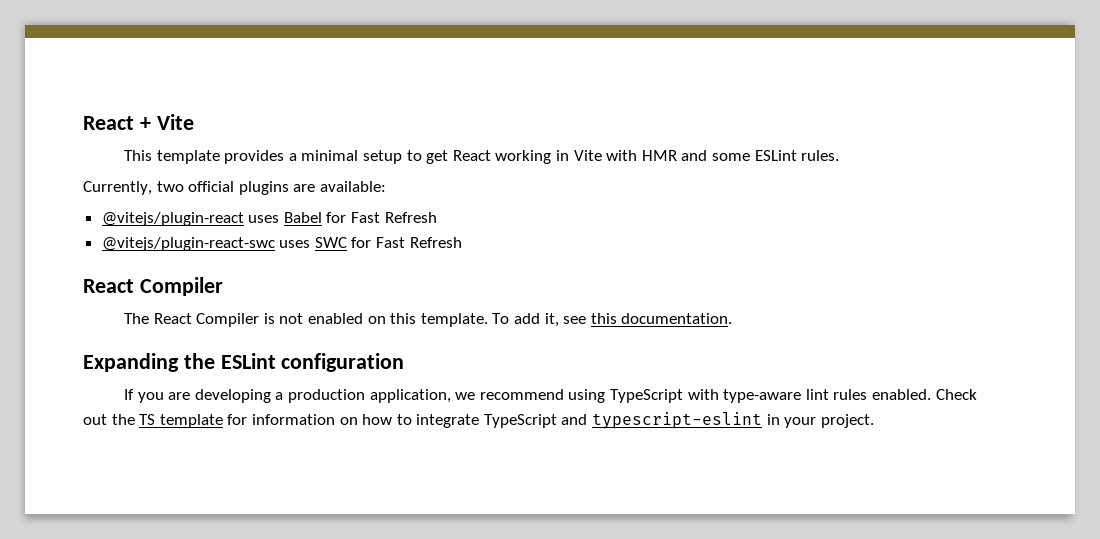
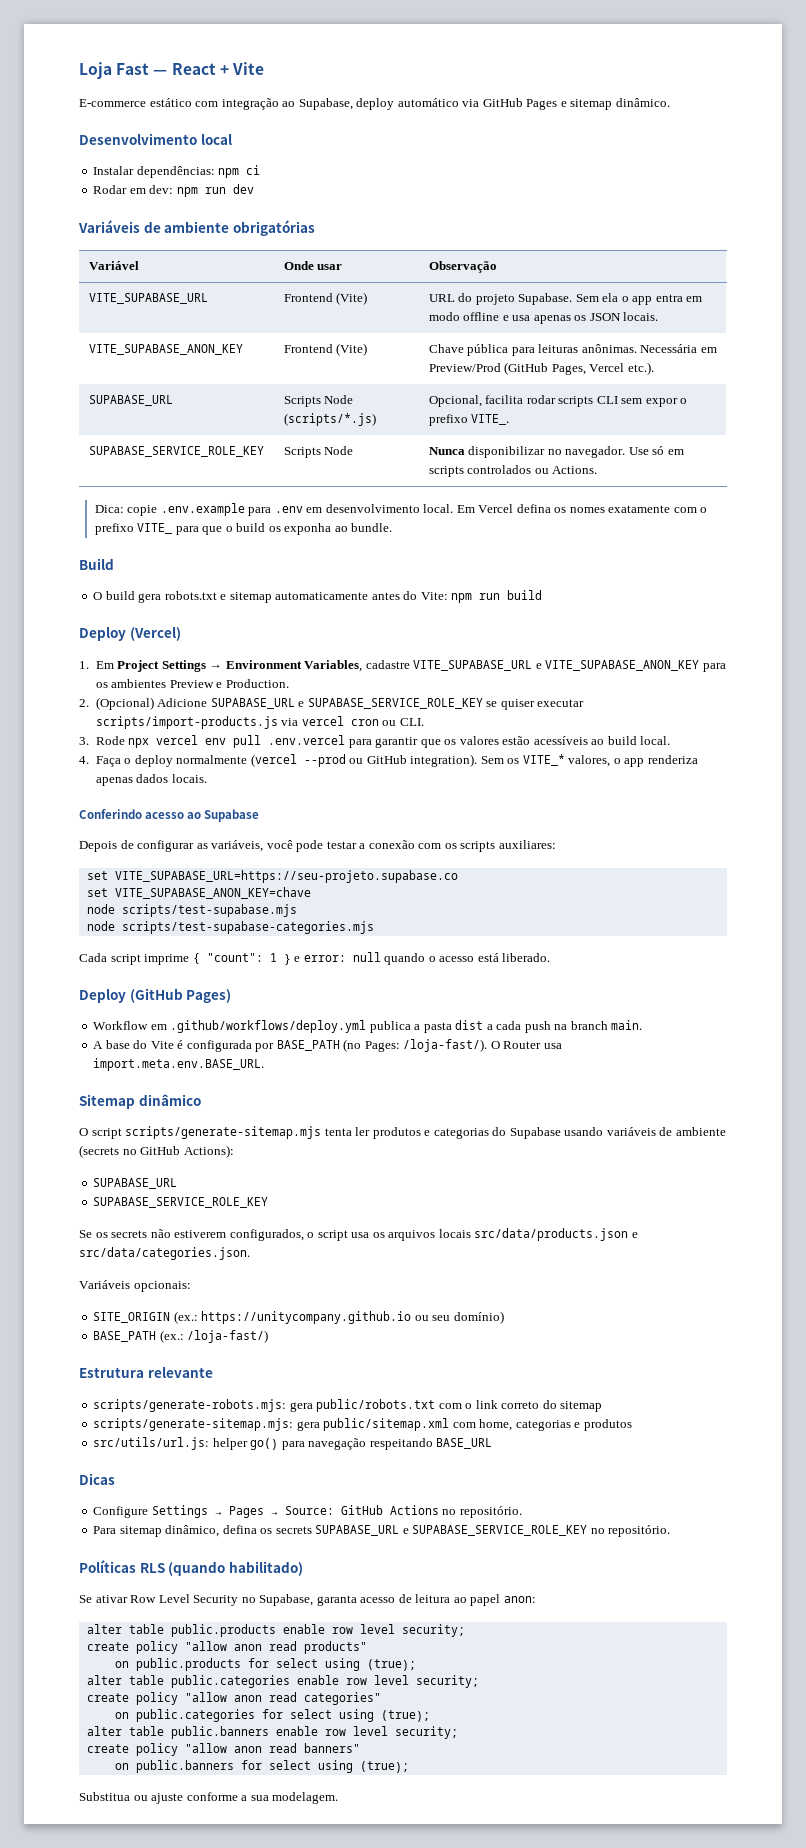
- React + Vite
+ Loja Fast — React + Vite
- This template provides a minimal setup to get React working in Vite with HMR and some ESLint rules.
- Currently, two official plugins are available:
- @vitejs/plugin-react uses Babel for Fast Refresh
- @vitejs/plugin-react-swc uses SWC for Fast Refresh
- React Compiler
- The React Compiler is not enabled on this template. To add it, see this documentation.
- Expanding the ESLint configuration
- If you are developing a production application, we recommend using TypeScript with type-aware lint rules enabled. Check out the TS template for information on how to integrate TypeScript and typescript-eslint in your project.
+ E-commerce estático com integração ao Supabase, deploy automático via GitHub Pages e sitemap dinâmico.
+ Desenvolvimento local
+ Instalar dependências: npm ci
+ Rodar em dev: npm run dev
+ Variáveis de ambiente obrigatórias
+ Variável | Onde usar | Observação
+ VITE_SUPABASE_URL | Frontend (Vite) | URL do projeto Supabase. Sem ela o app entra em modo offline e usa apenas os JSON locais.
+ VITE_SUPABASE_ANON_KEY | Frontend (Vite) | Chave pública para leituras anônimas. Necessária em Preview/Prod (GitHub Pages, Vercel etc.).
+ SUPABASE_URL | Scripts Node (scripts/*.js) | Opcional, facilita rodar scripts CLI sem expor o prefixo VITE_.
+ SUPABASE_SERVICE_ROLE_KEY | Scripts Node | Nunca disponibilizar no navegador. Use só em scripts controlados ou Actions.
+ Dica: copie .env.example para .env em desenvolvimento local. Em Vercel defina os nomes exatamente com o prefixo VITE_ para que o build os exponha ao bundle.
+ Build
+ O build gera robots.txt e sitemap automaticamente antes do Vite: npm run build
+ Deploy (Vercel)
+ 1. Em Project Settings → Environment Variables, cadastre VITE_SUPABASE_URL e VITE_SUPABASE_ANON_KEY para os ambientes Preview e Production.
+ 2. (Opcional) Adicione SUPABASE_URL e SUPABASE_SERVICE_ROLE_KEY se quiser executar scripts/import-products.js via vercel cron ou CLI.
+ 3. Rode npx vercel env pull .env.vercel para garantir que os valores estão acessíveis ao build local.
+ 4. Faça o deploy normalmente (vercel --prod ou GitHub integration). Sem os VITE_* valores, o app renderiza apenas dados locais.
+ Conferindo acesso ao Supabase
+ Depois de configurar as variáveis, você pode testar a conexão com os scripts auxiliares:
+ set VITE_SUPABASE_URL=https://seu-projeto.supabase.co
+ set VITE_SUPABASE_ANON_KEY=chave
+ node scripts/test-supabase.mjs
+ node scripts/test-supabase-categories.mjs
+ Cada script imprime { "count": 1 } e error: null quando o acesso está liberado.
+ Deploy (GitHub Pages)
+ Workflow em .github/workflows/deploy.yml publica a pasta dist a cada push na branch main.
+ A base do Vite é configurada por BASE_PATH (no Pages: /loja-fast/). O Router usa import.meta.env.BASE_URL.
+ Sitemap dinâmico
+ O script scripts/generate-sitemap.mjs tenta ler produtos e categorias do Supabase usando variáveis de ambiente (secrets no GitHub Actions):
+ SUPABASE_URL
+ SUPABASE_SERVICE_ROLE_KEY
+ Se os secrets não estiverem configurados, o script usa os arquivos locais src/data/products.json e src/data/categories.json.
+ Variáveis opcionais:
+ SITE_ORIGIN (ex.: https://unitycompany.github.io ou seu domínio)
+ BASE_PATH (ex.: /loja-fast/)
+ Estrutura relevante
+ scripts/generate-robots.mjs: gera public/robots.txt com o link correto do sitemap
+ scripts/generate-sitemap.mjs: gera public/sitemap.xml com home, categorias e produtos
+ src/utils/url.js: helper go() para navegação respeitando BASE_URL
+ Dicas
+ Configure Settings → Pages → Source: GitHub Actions no repositório.
+ Para sitemap dinâmico, defina os secrets SUPABASE_URL e SUPABASE_SERVICE_ROLE_KEY no repositório.
+ Políticas RLS (quando habilitado)
+ Se ativar Row Level Security no Supabase, garanta acesso de leitura ao papel anon:
+ alter table public.products enable row level security;
+ create policy "allow anon read products"
+ on public.products for select using (true);
+ alter table public.categories enable row level security;
+ create policy "allow anon read categories"
+ on public.categories for select using (true);
+ alter table public.banners enable row level security;
+ create policy "allow anon read banners"
+ on public.banners for select using (true);
+ Substitua ou ajuste conforme a sua modelagem.

